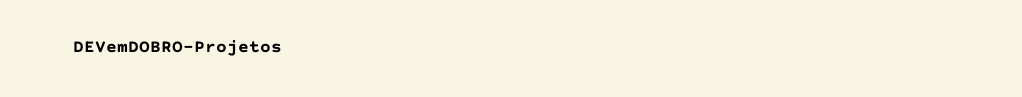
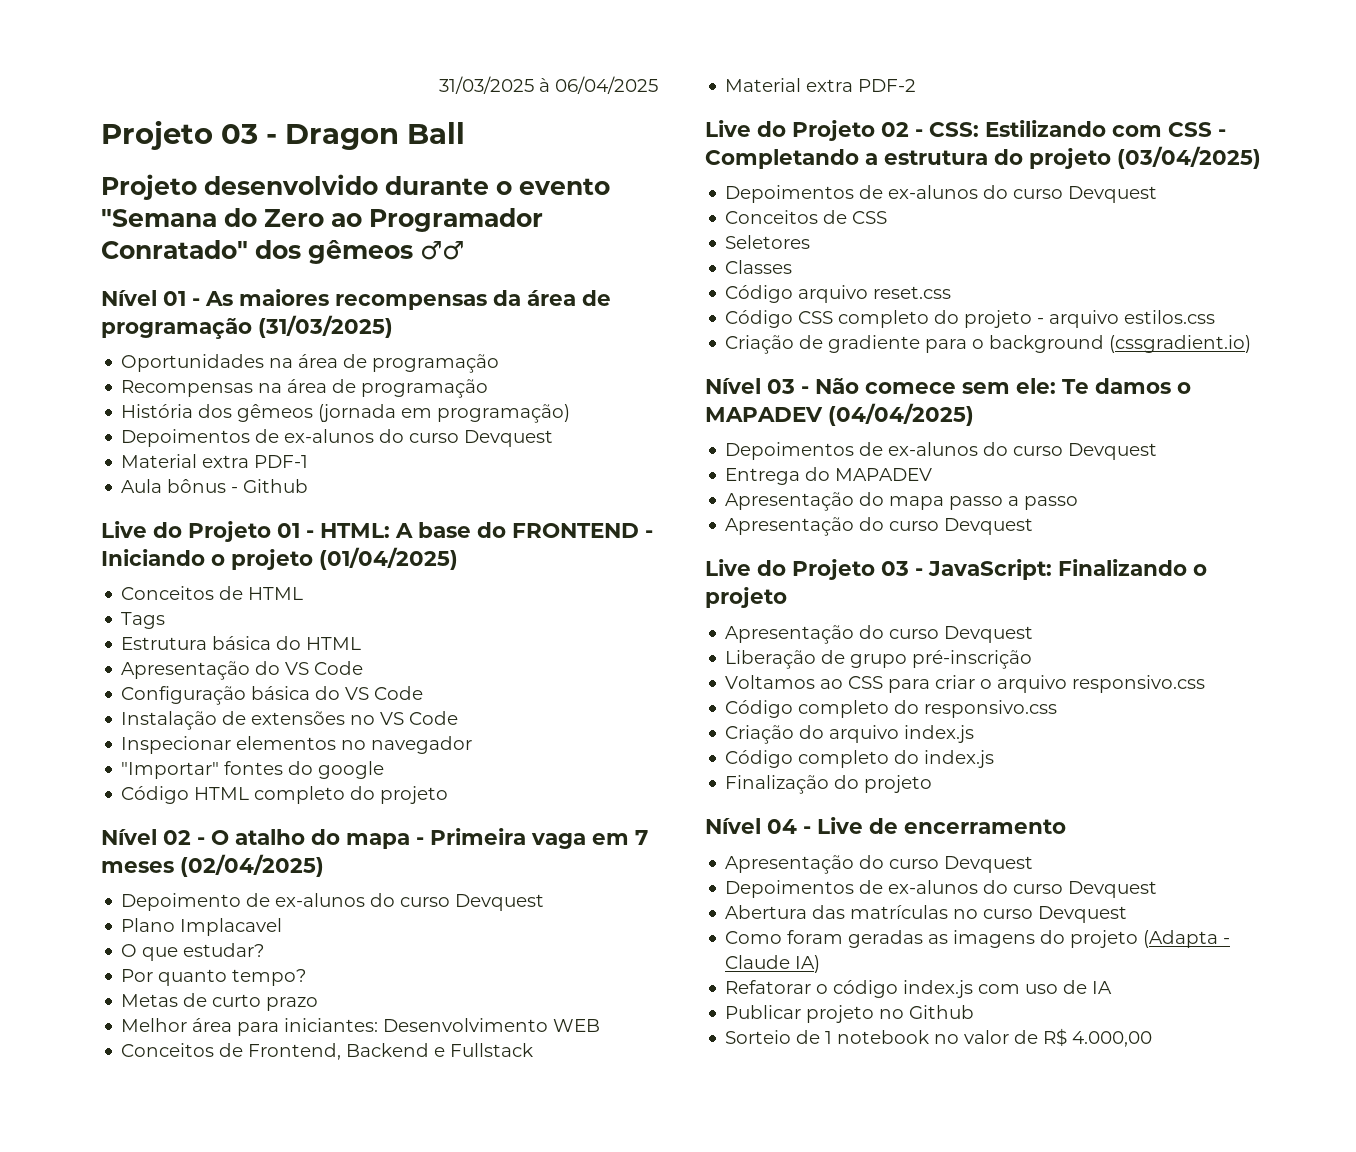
- DEVemDOBRO-Projetos
+ 31/03/2025 à 06/04/2025
+ Projeto 03 - Dragon Ball
+ Projeto desenvolvido durante o evento "Semana do Zero ao Programador Conratado" dos gêmeos ♂♂
+ Nível 01 - As maiores recompensas da área de programação (31/03/2025)
+ Oportunidades na área de programação
+ Recompensas na área de programação
+ História dos gêmeos (jornada em programação)
+ Depoimentos de ex-alunos do curso Devquest
+ Material extra PDF-1
+ Aula bônus - Github
+ Live do Projeto 01 - HTML: A base do FRONTEND - Iniciando o projeto (01/04/2025)
+ Conceitos de HTML
+ Tags
+ Estrutura básica do HTML
+ Apresentação do VS Code
+ Configuração básica do VS Code
+ Instalação de extensões no VS Code
+ Inspecionar elementos no navegador
+ "Importar" fontes do google
+ Código HTML completo do projeto
+ Nível 02 - O atalho do mapa - Primeira vaga em 7 meses (02/04/2025)
+ Depoimento de ex-alunos do curso Devquest
+ Plano Implacavel
+ O que estudar?
+ Por quanto tempo?
+ Metas de curto prazo
+ Melhor área para iniciantes: Desenvolvimento WEB
+ Conceitos de Frontend, Backend e Fullstack
+ Material extra PDF-2
+ Live do Projeto 02 - CSS: Estilizando com CSS - Completando a estrutura do projeto (03/04/2025)
+ Depoimentos de ex-alunos do curso Devquest
+ Conceitos de CSS
+ Seletores
+ Classes
+ Código arquivo reset.css
+ Código CSS completo do projeto - arquivo estilos.css
+ Criação de gradiente para o background (cssgradient.io)
+ Nível 03 - Não comece sem ele: Te damos o MAPADEV (04/04/2025)
+ Depoimentos de ex-alunos do curso Devquest
+ Entrega do MAPADEV
+ Apresentação do mapa passo a passo
+ Apresentação do curso Devquest
+ Live do Projeto 03 - JavaScript: Finalizando o projeto
+ Apresentação do curso Devquest
+ Liberação de grupo pré-inscrição
+ Voltamos ao CSS para criar o arquivo responsivo.css
+ Código completo do responsivo.css
+ Criação do arquivo index.js
+ Código completo do index.js
+ Finalização do projeto
+ Nível 04 - Live de encerramento
+ Apresentação do curso Devquest
+ Depoimentos de ex-alunos do curso Devquest
+ Abertura das matrículas no curso Devquest
+ Como foram geradas as imagens do projeto (Adapta - Claude IA)
+ Refatorar o código index.js com uso de IA
+ Publicar projeto no Github
+ Sorteio de 1 notebook no valor de R$ 4.000,00

